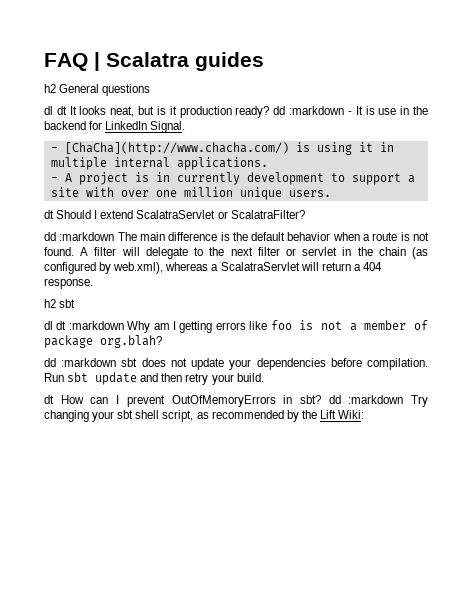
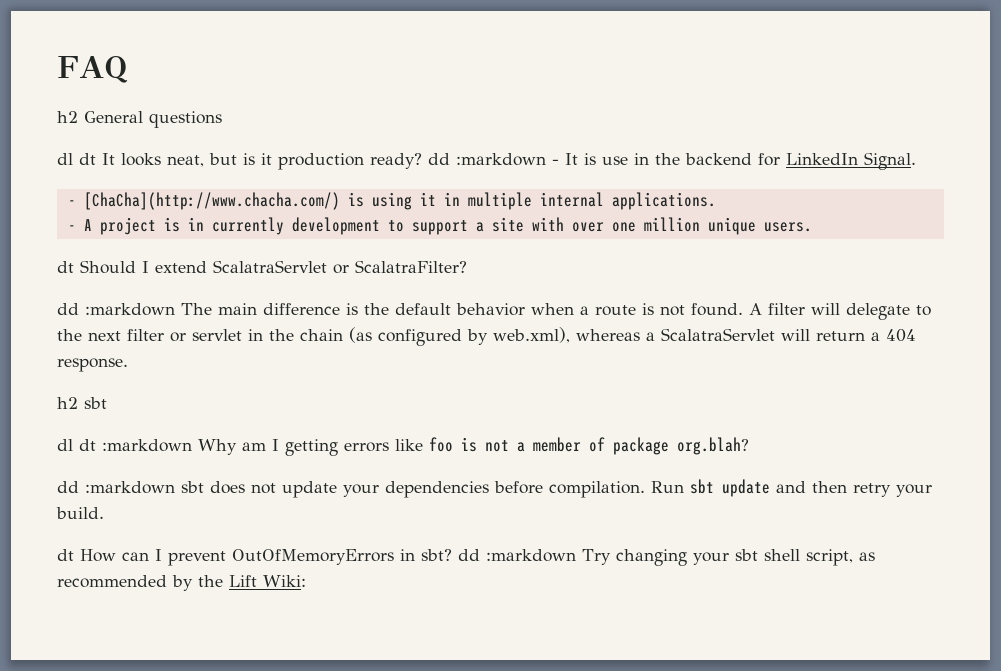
- FAQ | Scalatra guides
+ FAQ

